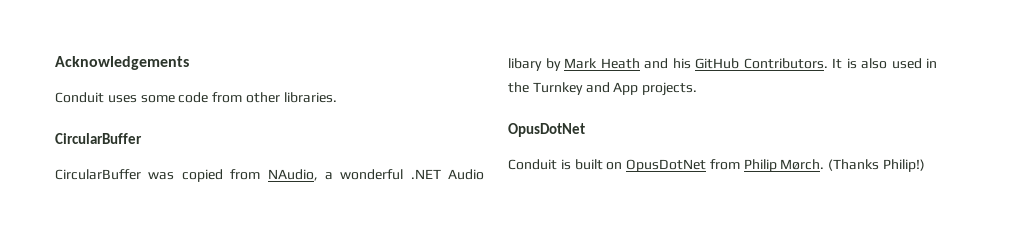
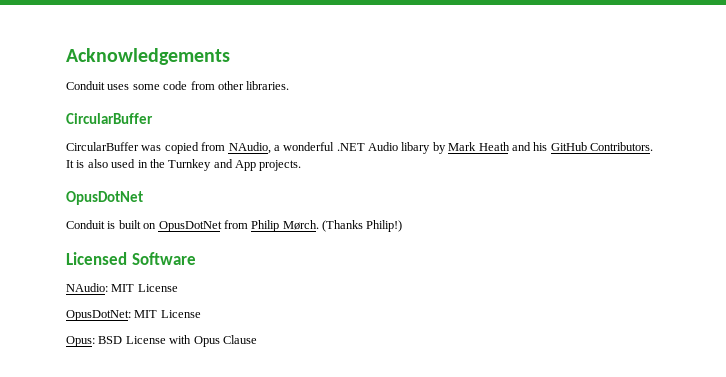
+ Licensed Software
+ NAudio: MIT License
+ OpusDotNet: MIT License
+ Opus: BSD License with Opus Clause

